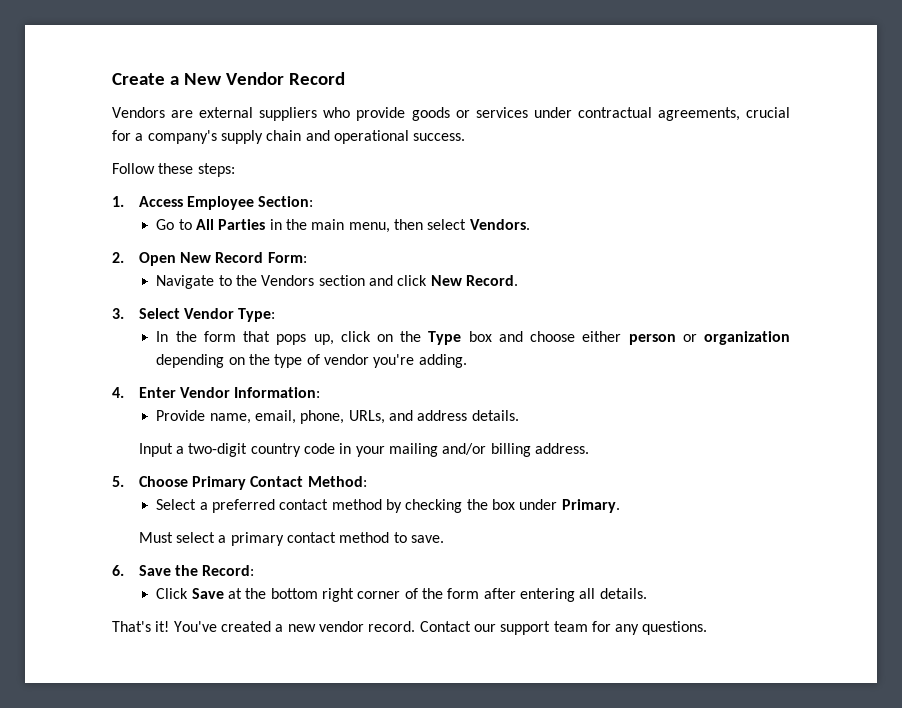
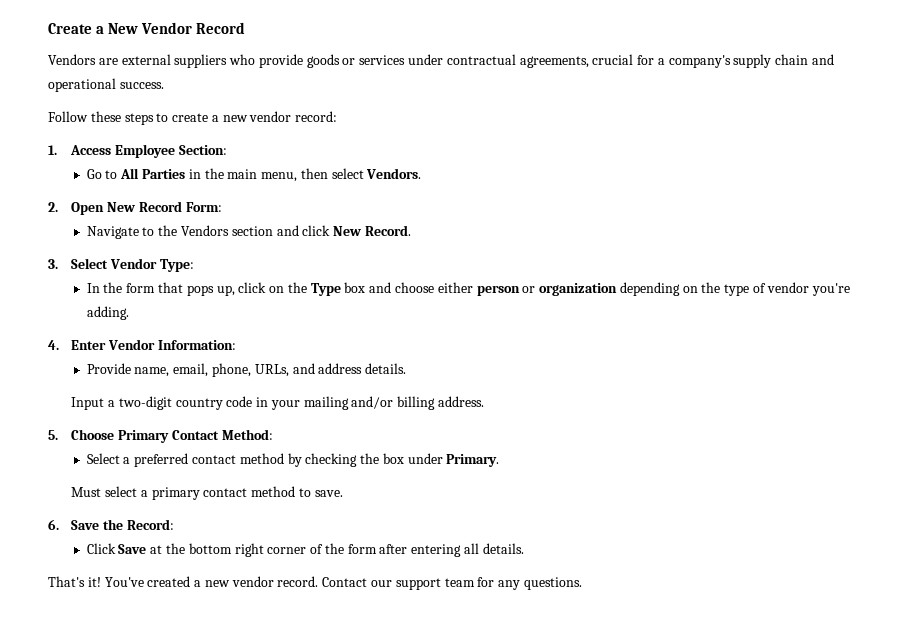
- Follow these steps:
+ Follow these steps to create a new vendor record:

